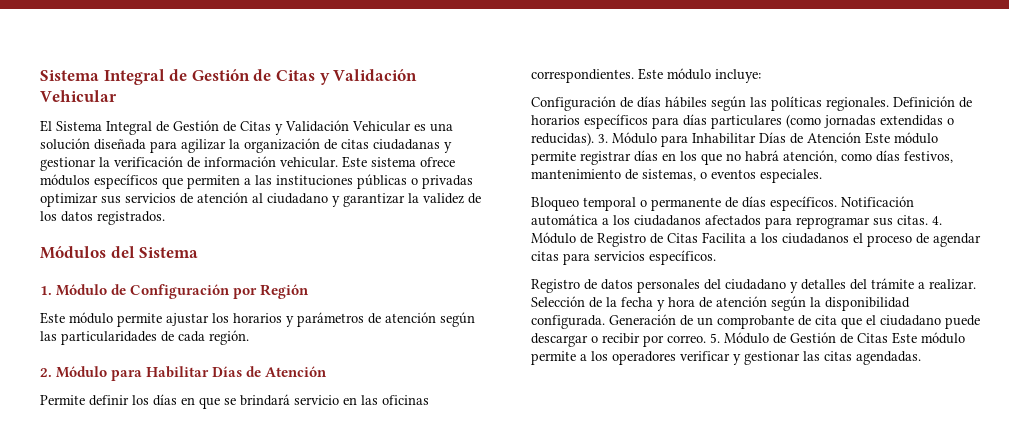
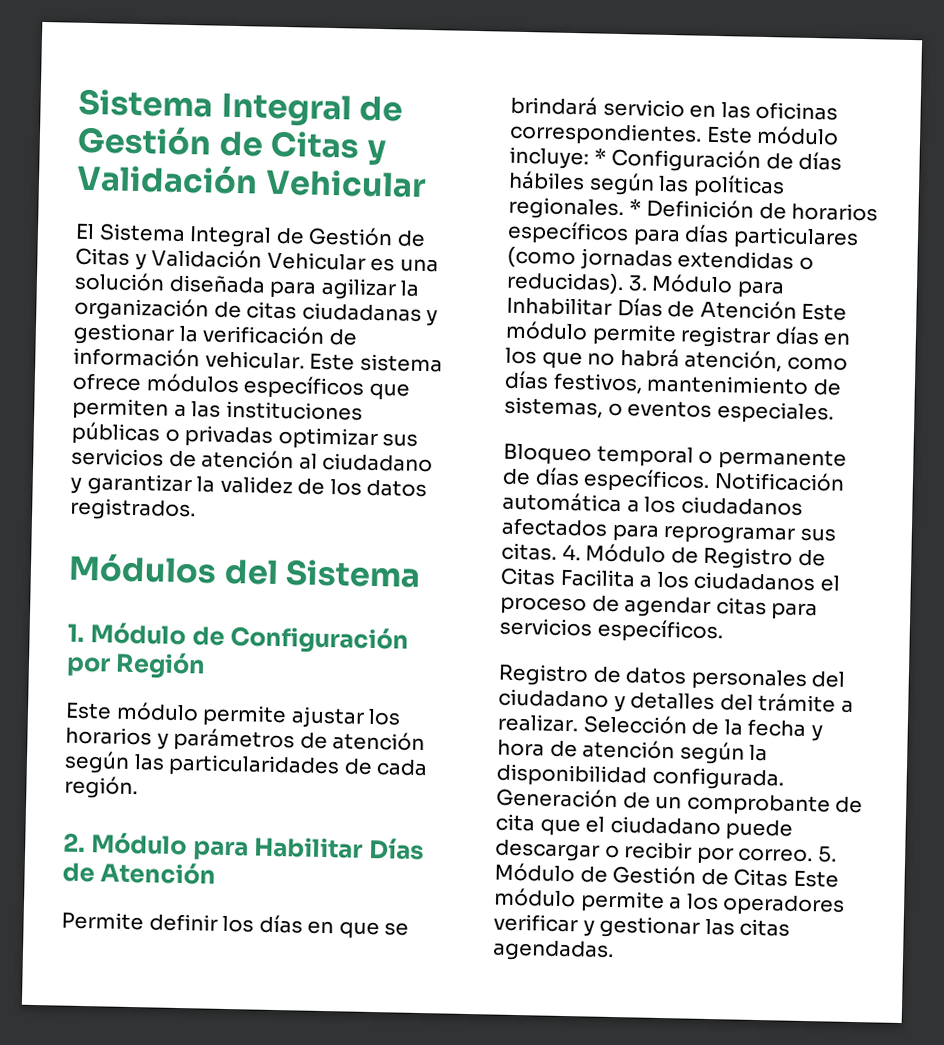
- Este módulo incluye:
- Configuración de días hábiles según las políticas regionales.
+ Este módulo incluye: * Configuración de días hábiles según las políticas regionales.
- Definición de horarios específicos para días particulares (como jornadas extendidas o reducidas).
+ * Definición de horarios específicos para días particulares (como jornadas extendidas o reducidas).

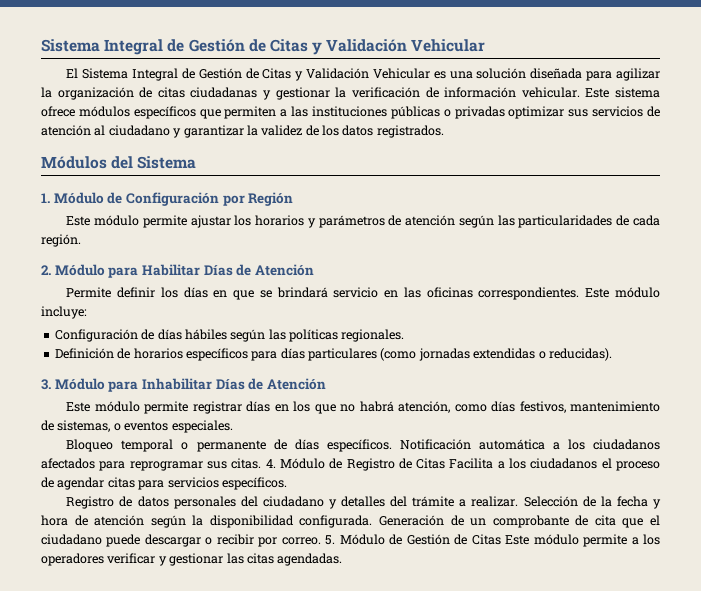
- Este módulo incluye: * Configuración de días hábiles según las políticas regionales. * Definición de horarios específicos para días particulares (como jornadas extendidas o reducidas). 3. Módulo para Inhabilitar Días de Atención Este módulo permite registrar días en los que no habrá atención, como días festivos, mantenimiento de sistemas, o eventos especiales.
+ Este módulo incluye:
+ Configuración de días hábiles según las políticas regionales.
+ Definición de horarios específicos para días particulares (como jornadas extendidas o reducidas).
+ 3. Módulo para Inhabilitar Días de Atención
+ Este módulo permite registrar días en los que no habrá atención, como días festivos, mantenimiento de sistemas, o eventos especiales.

